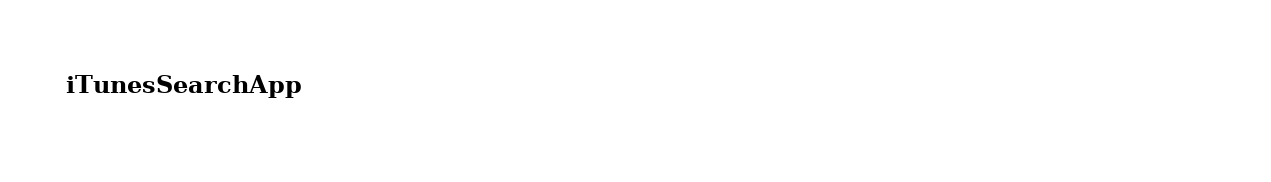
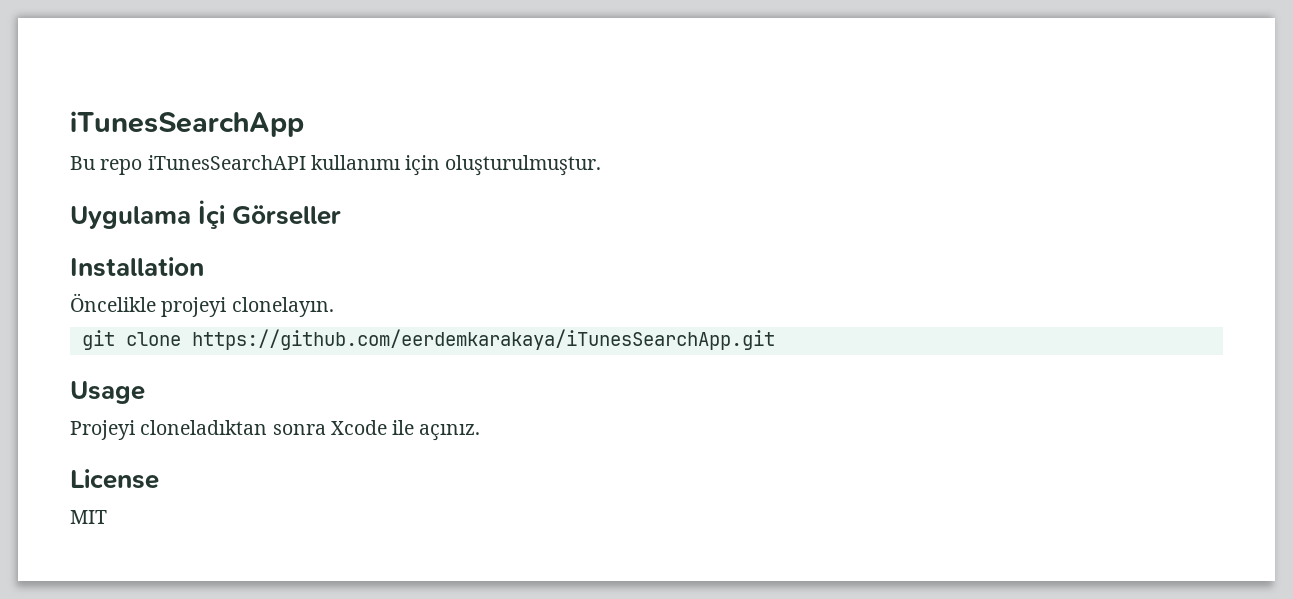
+ Bu repo iTunesSearchAPI kullanımı için oluşturulmuştur.
+ Uygulama İçi Görseller
+ Installation
+ Öncelikle projeyi clonelayın.
+ git clone https://github.com/eerdemkarakaya/iTunesSearchApp.git
+ Usage
+ Projeyi cloneladıktan sonra Xcode ile açınız.
+ License
+ MIT

